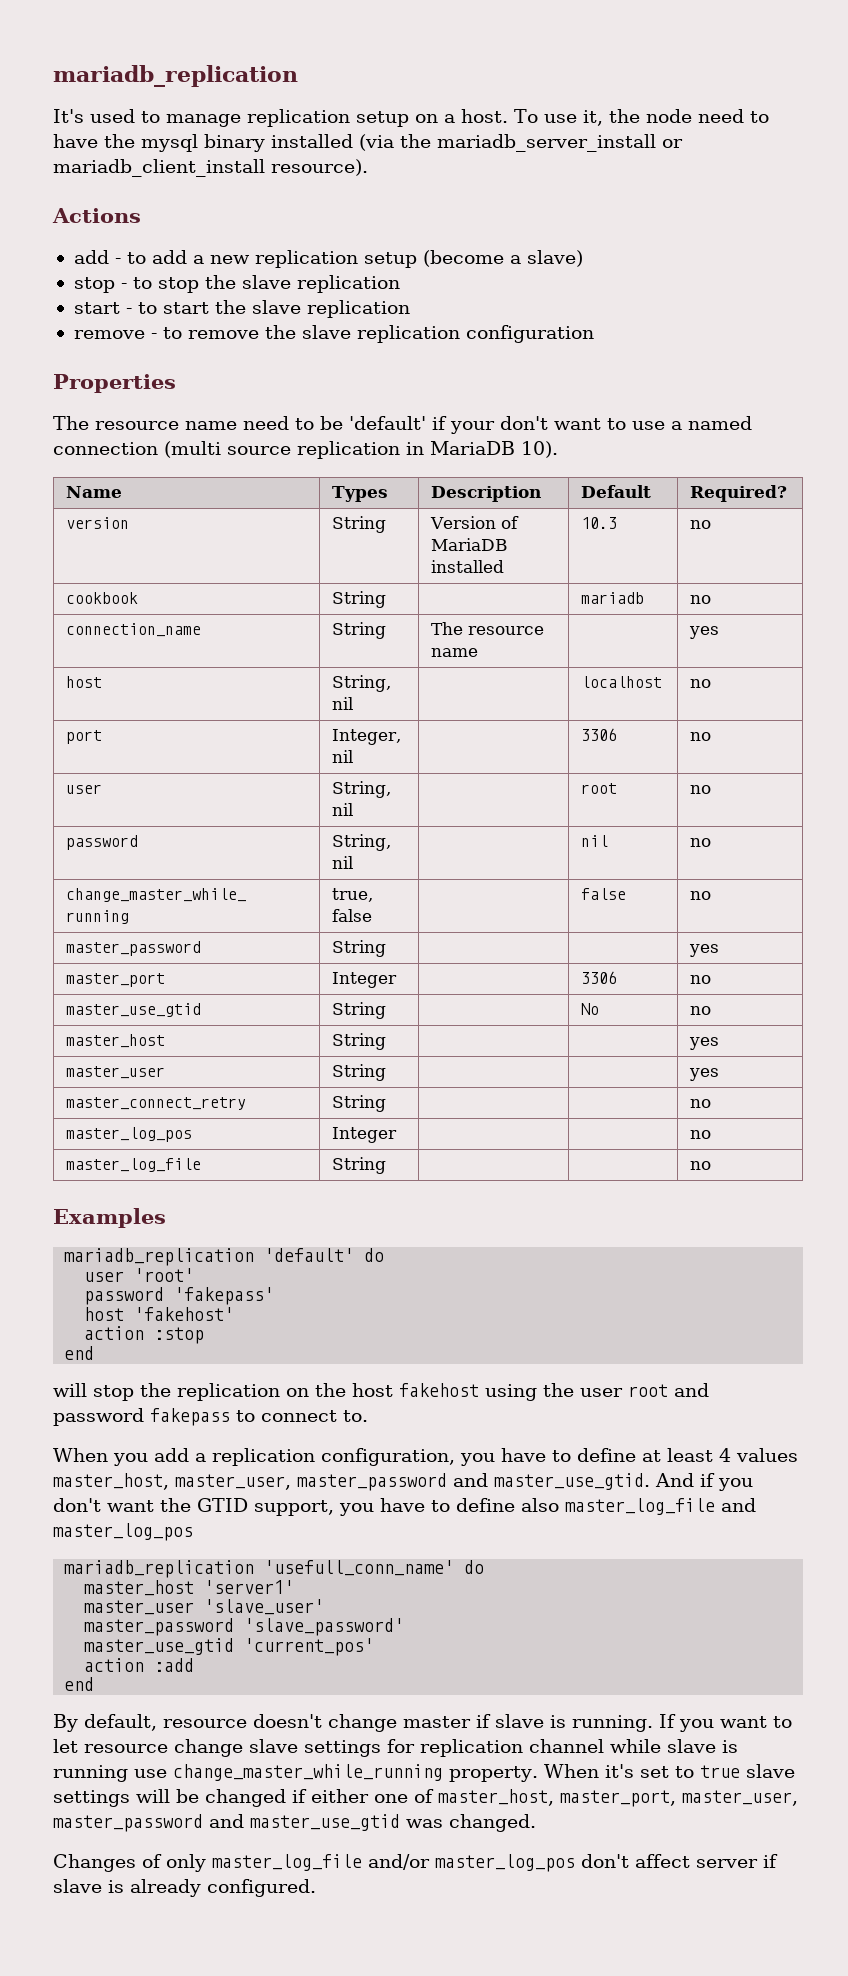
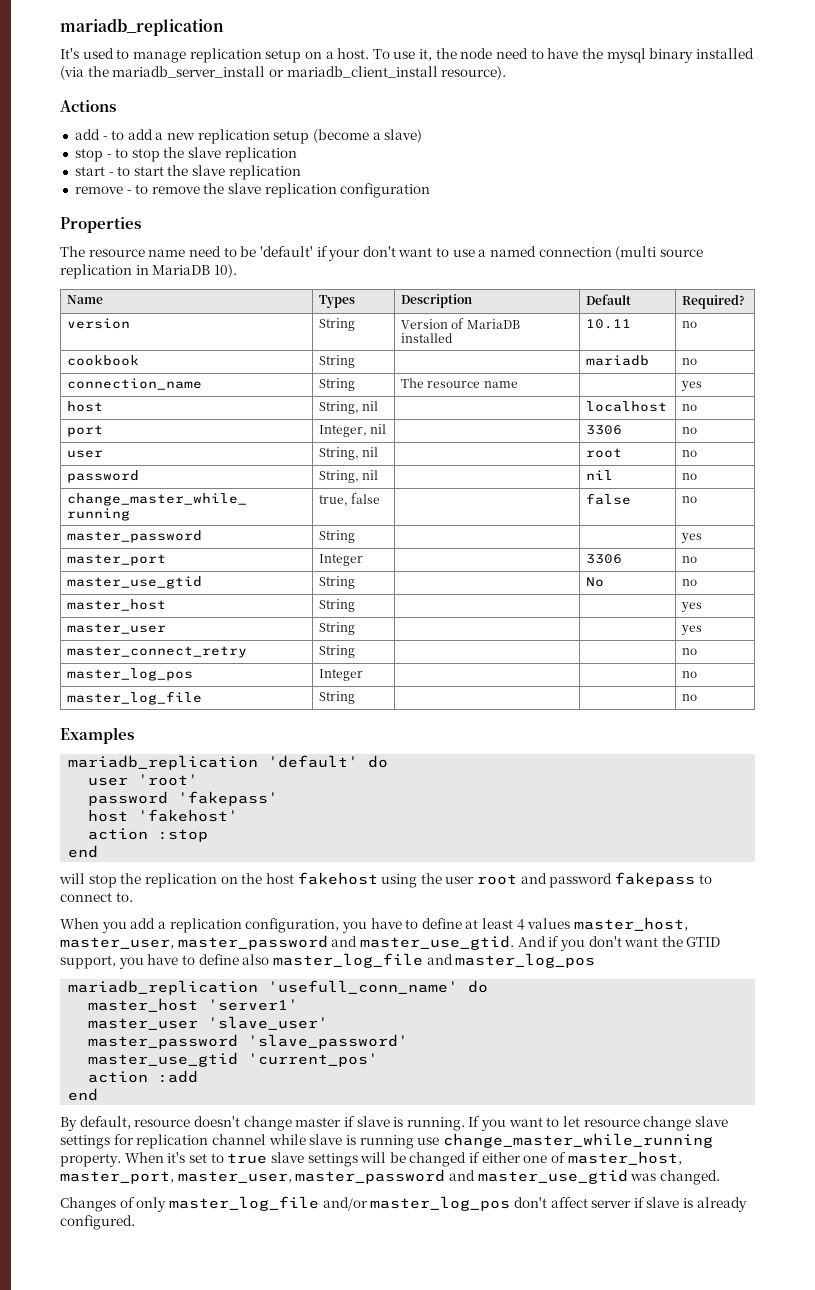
- version | String | Version of MariaDB installed | 10.3 | no
+ version | String | Version of MariaDB installed | 10.11 | no

